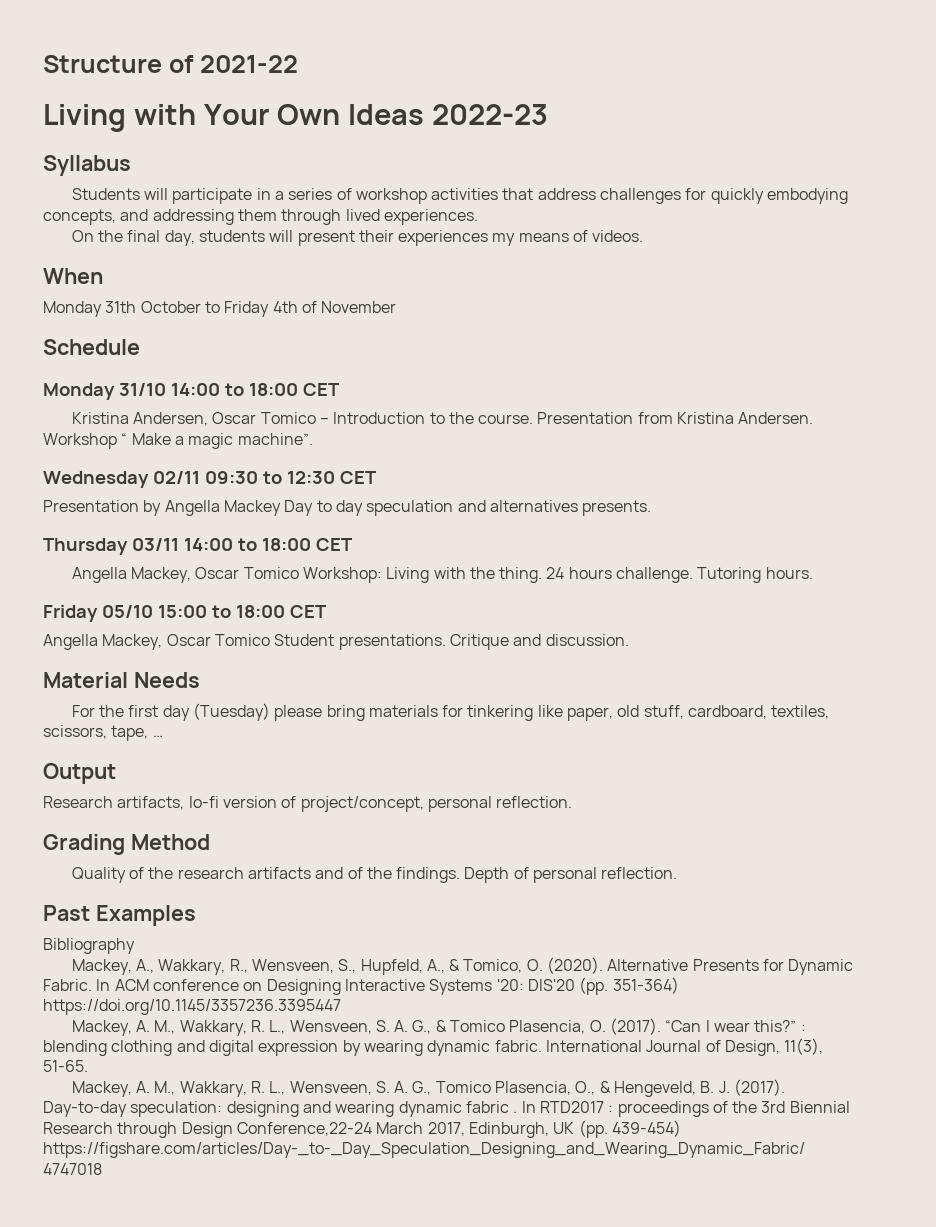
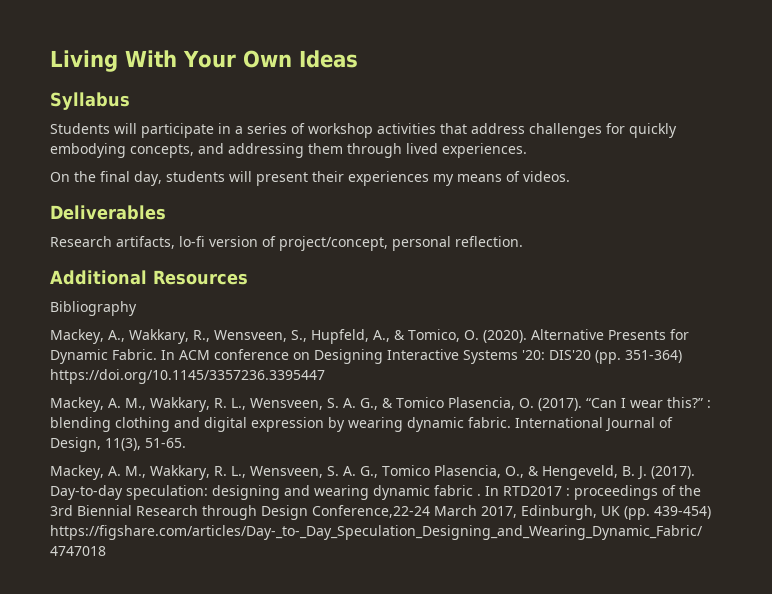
- Structure of 2021-22
- Living with Your Own Ideas 2022-23
+ Living With Your Own Ideas
- When
- Monday 31th October to Friday 4th of November
- Schedule
- Monday 31/10 14:00 to 18:00 CET
- Kristina Andersen, Oscar Tomico – Introduction to the course. Presentation from Kristina Andersen. Workshop “ Make a magic machine”.
- Wednesday 02/11 09:30 to 12:30 CET
- Presentation by Angella Mackey Day to day speculation and alternatives presents.
- Thursday 03/11 14:00 to 18:00 CET
- Angella Mackey, Oscar Tomico Workshop: Living with the thing. 24 hours challenge. Tutoring hours.
- Friday 05/10 15:00 to 18:00 CET
- Angella Mackey, Oscar Tomico Student presentations. Critique and discussion.
- Material Needs
- For the first day (Tuesday) please bring materials for tinkering like paper, old stuff, cardboard, textiles, scissors, tape, …
- Output
+ Deliverables
- Grading Method
- Quality of the research artifacts and of the findings. Depth of personal reflection.
- Past Examples
+ Additional Resources

